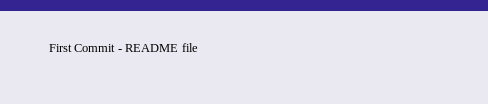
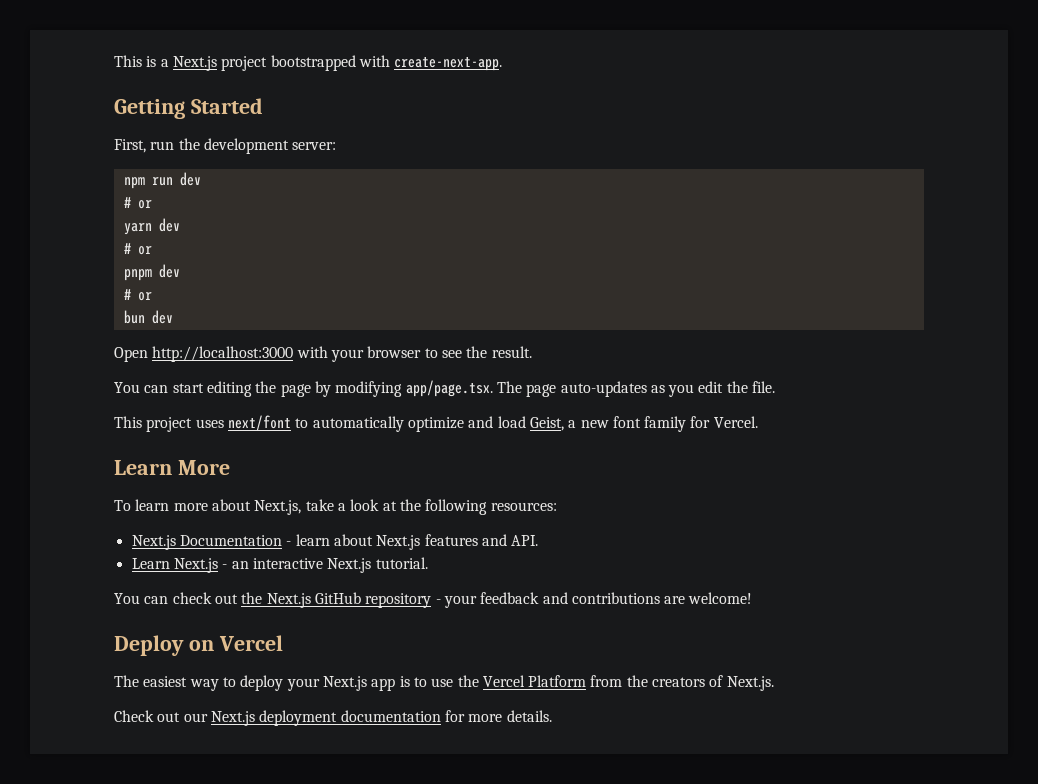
- First Commit - README file
+ This is a Next.js project bootstrapped with create-next-app.
+ Getting Started
+ First, run the development server:
+ npm run dev
+ # or
+ yarn dev
+ # or
+ pnpm dev
+ # or
+ bun dev
+ Open http://localhost:3000 with your browser to see the result.
+ You can start editing the page by modifying app/page.tsx. The page auto-updates as you edit the file.
+ This project uses next/font to automatically optimize and load Geist, a new font family for Vercel.
+ Learn More
+ To learn more about Next.js, take a look at the following resources:
+ Next.js Documentation - learn about Next.js features and API.
+ Learn Next.js - an interactive Next.js tutorial.
+ You can check out the Next.js GitHub repository - your feedback and contributions are welcome!
+ Deploy on Vercel
+ The easiest way to deploy your Next.js app is to use the Vercel Platform from the creators of Next.js.
+ Check out our Next.js deployment documentation for more details.

